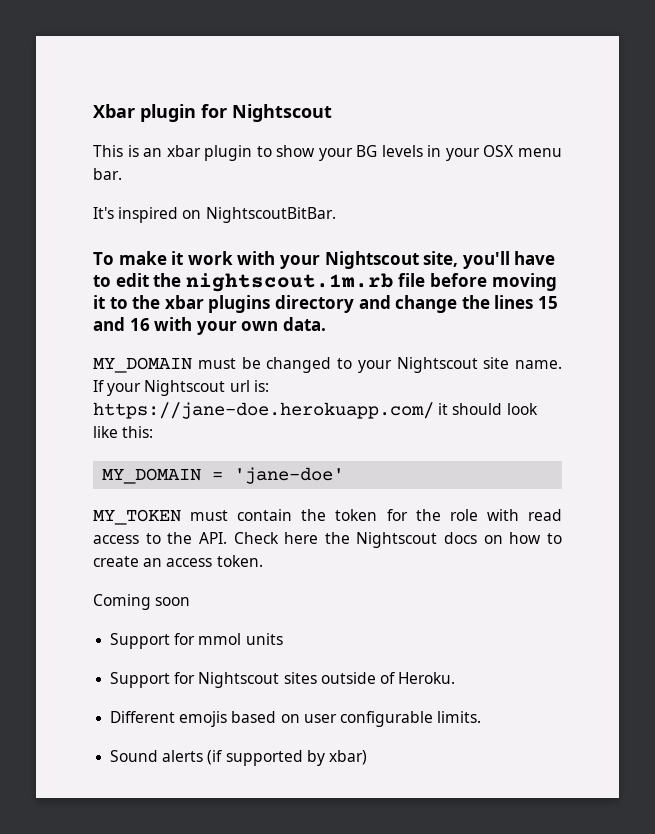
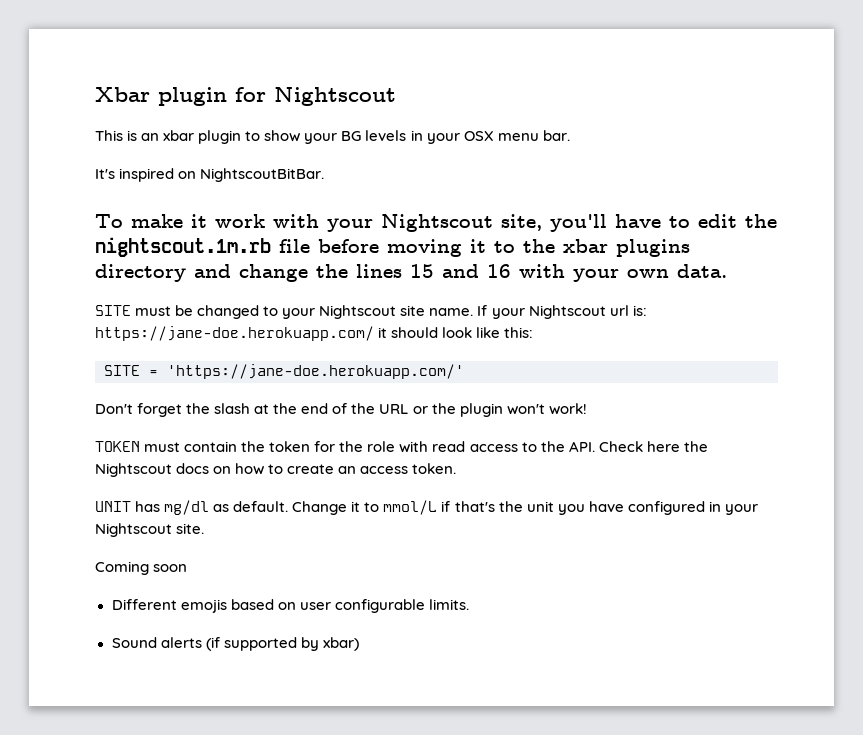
- MY_DOMAIN must be changed to your Nightscout site name.
+ SITE must be changed to your Nightscout site name.
- MY_DOMAIN = 'jane-doe'
- MY_TOKEN must contain the token for the role with read access to the API. Check here the Nightscout docs on how to create an access token.
+ SITE = 'https://jane-doe.herokuapp.com/'
+ Don't forget the slash at the end of the URL or the plugin won't work!
+ TOKEN must contain the token for the role with read access to the API. Check here the Nightscout docs on how to create an access token.
+ UNIT has mg/dl as default. Change it to mmol/L if that's the unit you have configured in your Nightscout site.
  Coming soon
- Support for mmol units
- Support for Nightscout sites outside of Heroku.

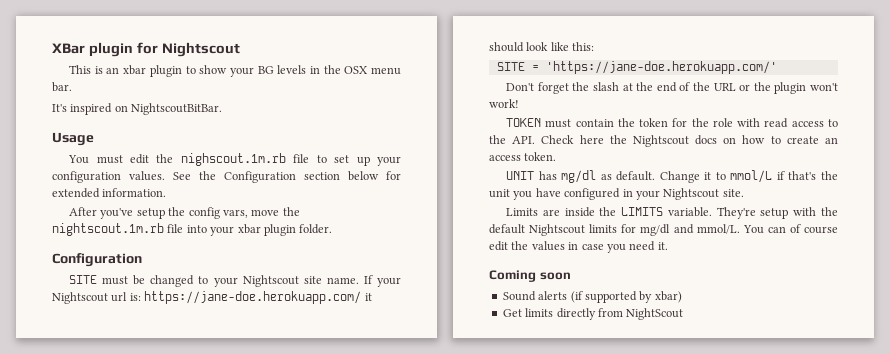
- Xbar plugin for Nightscout
+ XBar plugin for Nightscout
- This is an xbar plugin to show your BG levels in your OSX menu bar.
+ This is an xbar plugin to show your BG levels in the OSX menu bar.
- To make it work with your Nightscout site, you'll have to edit the nightscout.1m.rb file before moving it to the xbar plugins directory and change the lines 15 and 16 with your own data.
+ Usage
+ You must edit the nighscout.1m.rb file to set up your configuration values. See the Configuration section below for extended information.
+ After you've setup the config vars, move the nightscout.1m.rb file into your xbar plugin folder.
+ Configuration
+ Limits are inside the LIMITS variable. They're setup with the default Nightscout limits for mg/dl and mmol/L. You can of course edit the values in case you need it.
  Coming soon
- Different emojis based on user configurable limits.
+ Get limits directly from NightScout

